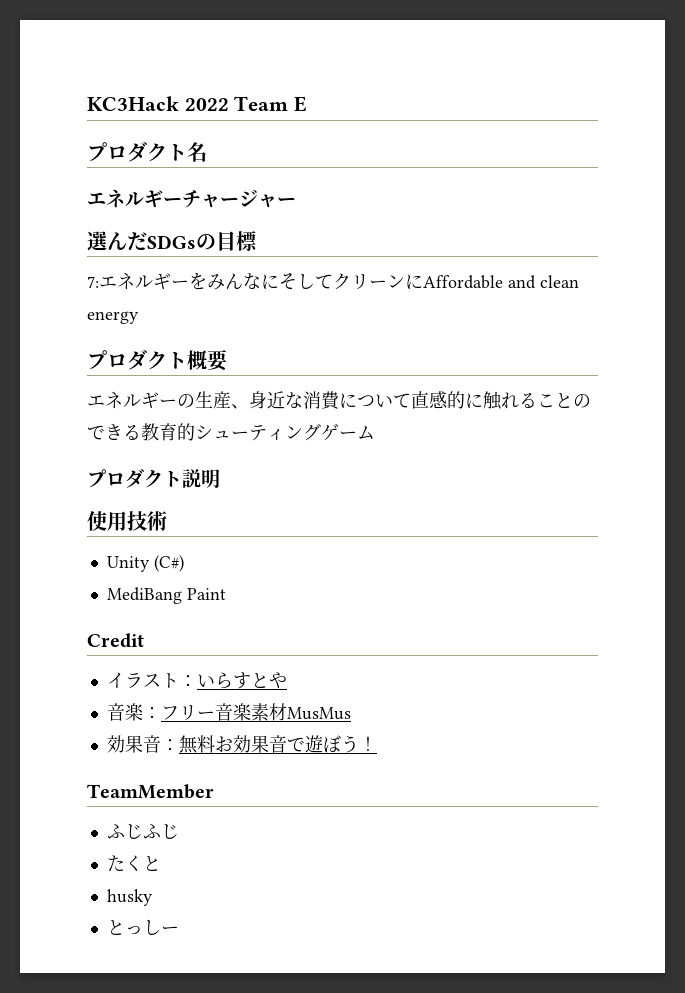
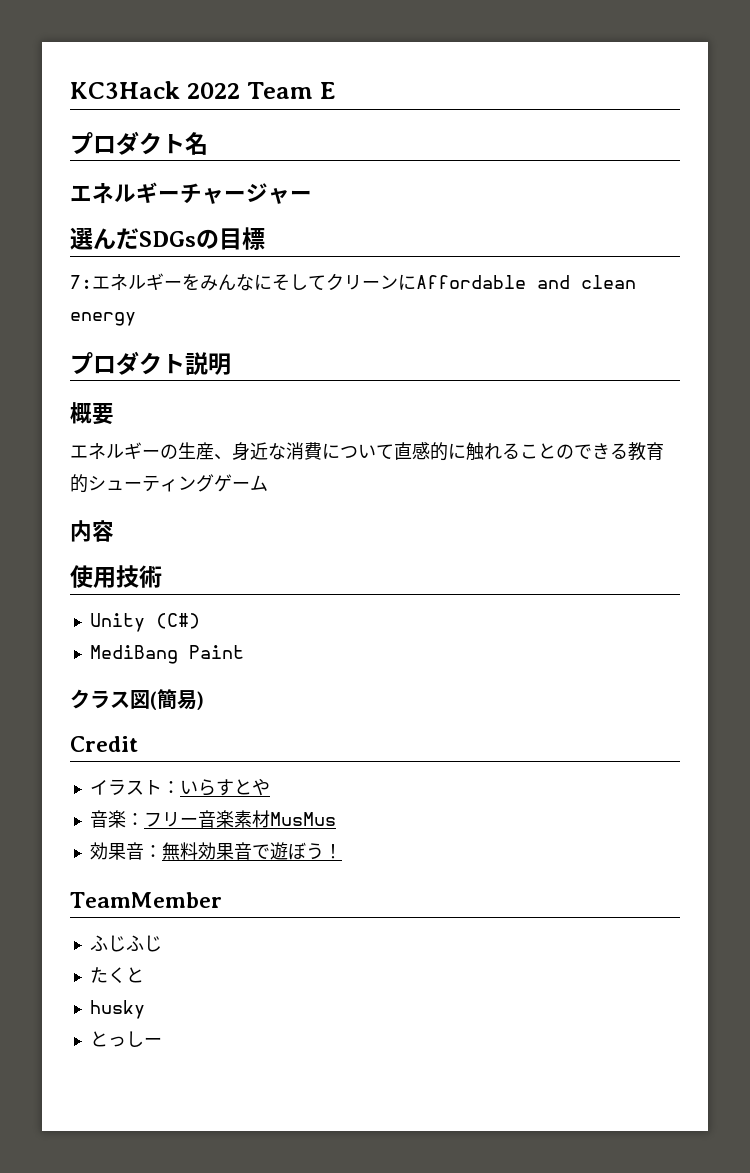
- プロダクト概要
+ プロダクト説明
+ 概要
- プロダクト説明
+ 内容
+ クラス図(簡易)
- 効果音：無料お効果音で遊ぼう！
+ 効果音：無料効果音で遊ぼう！

